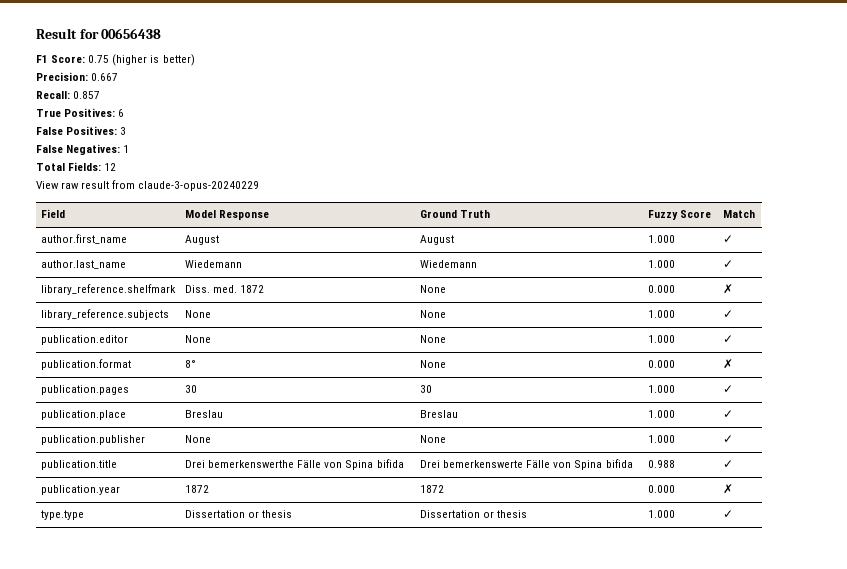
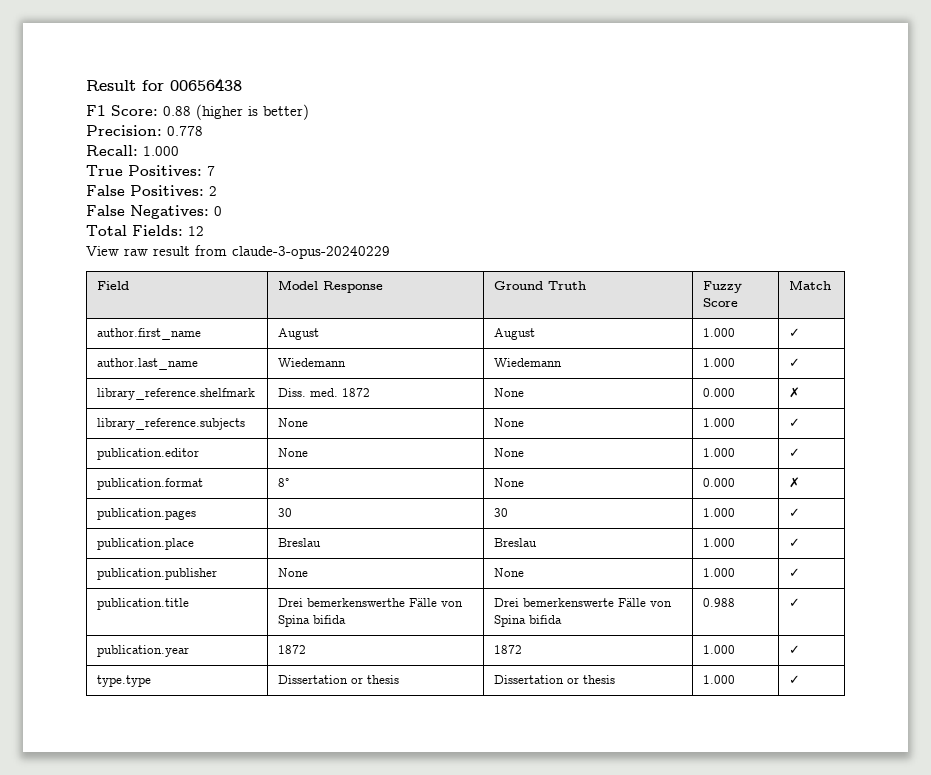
- F1 Score: 0.75 (higher is better)
+ F1 Score: 0.88 (higher is better)
- Precision: 0.667
+ Precision: 0.778
- Recall: 0.857
+ Recall: 1.000
- True Positives: 6
+ True Positives: 7
- False Positives: 3
+ False Positives: 2
- False Negatives: 1
+ False Negatives: 0
- publication.year | 1872 | 1872 | 0.000 | ✗
+ publication.year | 1872 | 1872 | 1.000 | ✓

